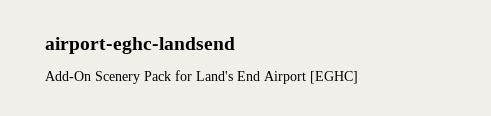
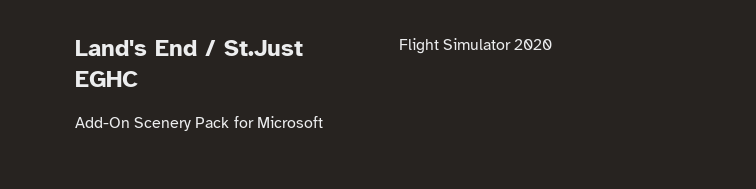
- airport-eghc-landsend
+ Land's End / St.Just EGHC
- Add-On Scenery Pack for Land's End Airport [EGHC]
+ Add-On Scenery Pack for Microsoft Flight Simulator 2020

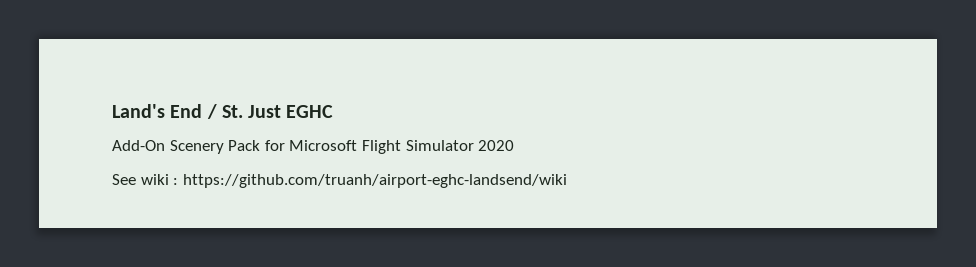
- Land's End / St.Just EGHC
+ Land's End / St. Just EGHC
+ See wiki : https://github.com/truanh/airport-eghc-landsend/wiki

